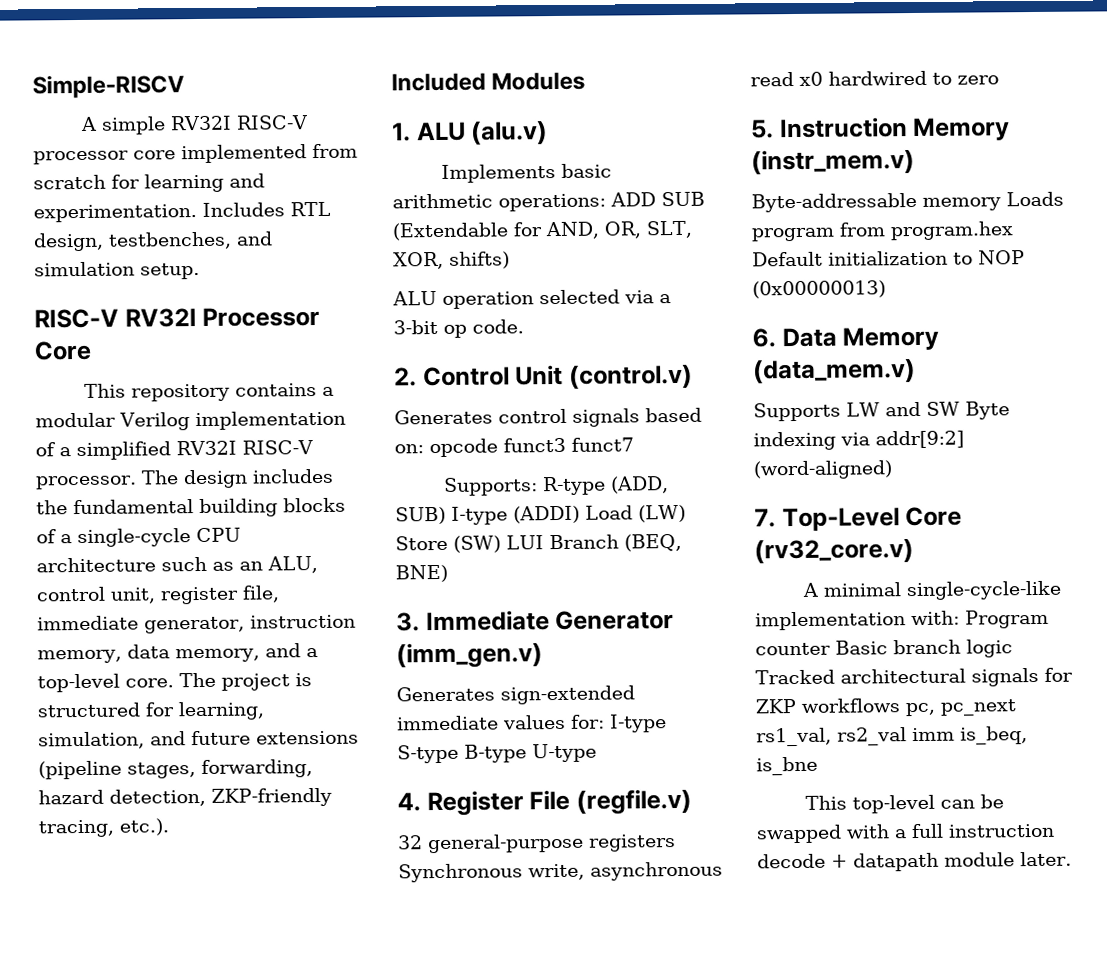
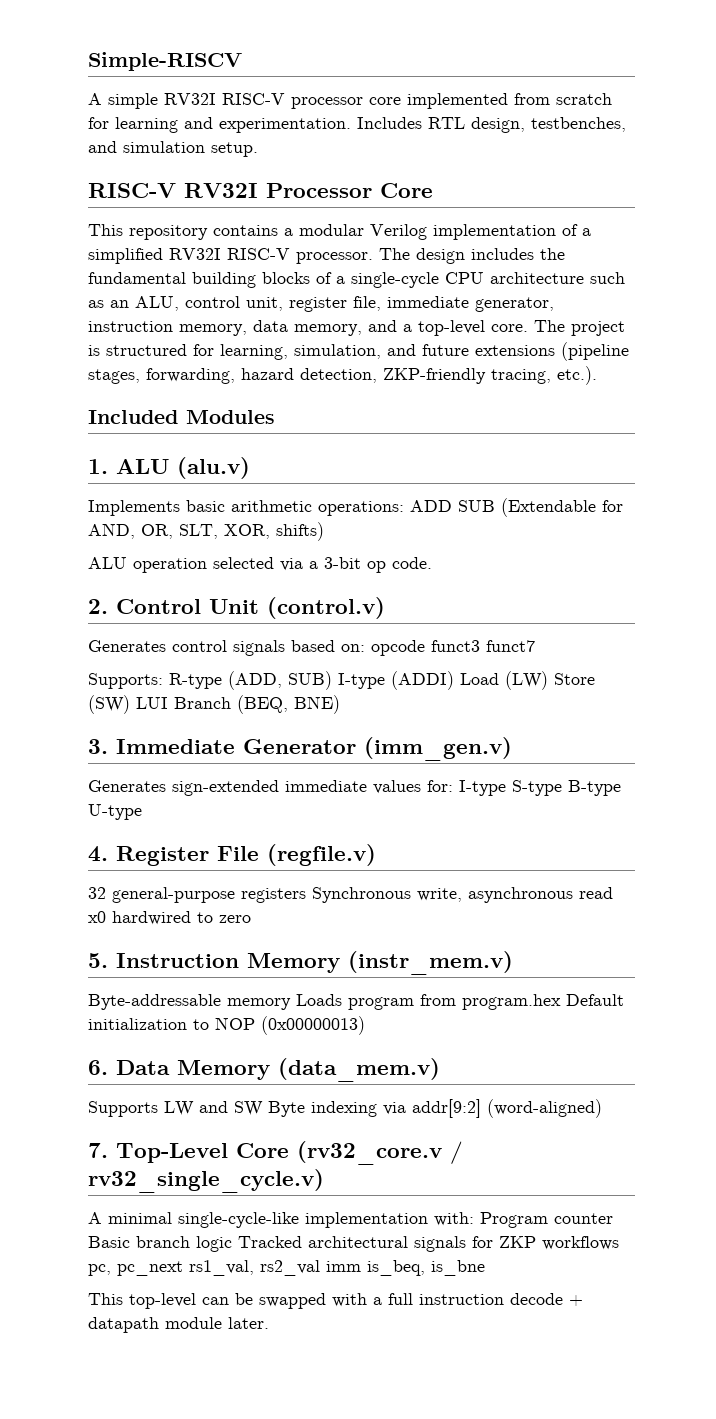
- 7. Top-Level Core (rv32_core.v)
+ 7. Top-Level Core (rv32_core.v / rv32_single_cycle.v)

